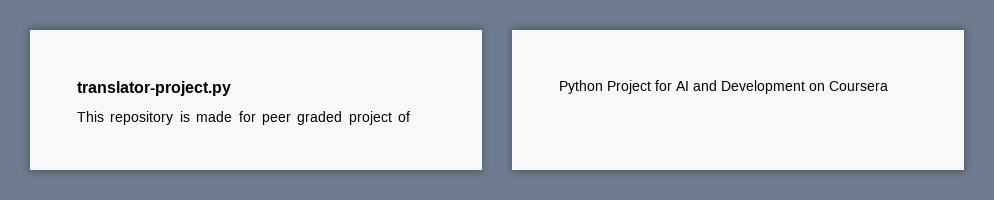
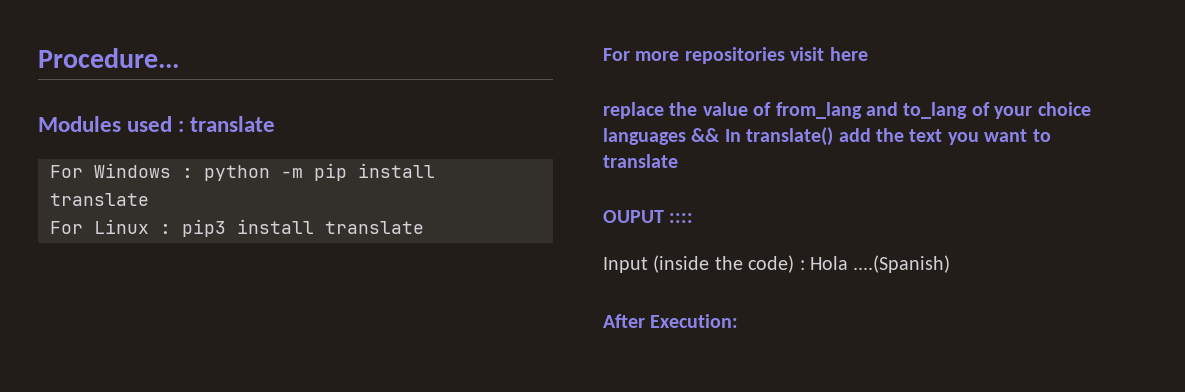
- translator-project.py
- This repository is made for peer graded project of Python Project for AI and Development on Coursera
+ Procedure...
+ Modules used : translate
+ For Windows : python -m pip install translate
+ For Linux : pip3 install translate
+ For more repositories visit here
+ replace the value of from_lang and to_lang of your choice languages && In translate() add the text you want to translate
+ OUPUT ::::
+ Input (inside the code) : Hola ....(Spanish)
+ After Execution:

